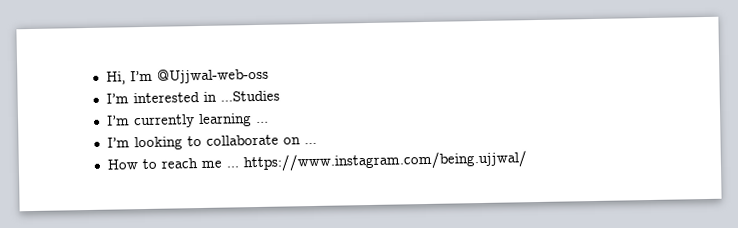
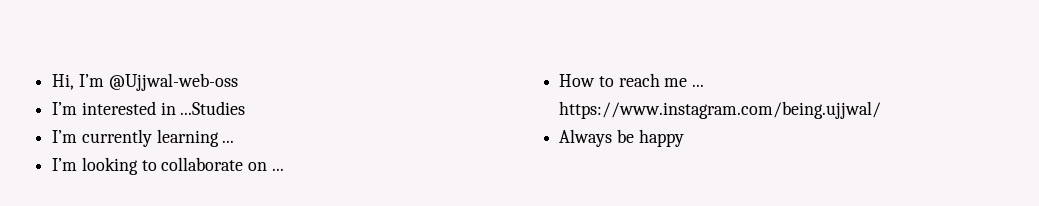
+ Always be happy

